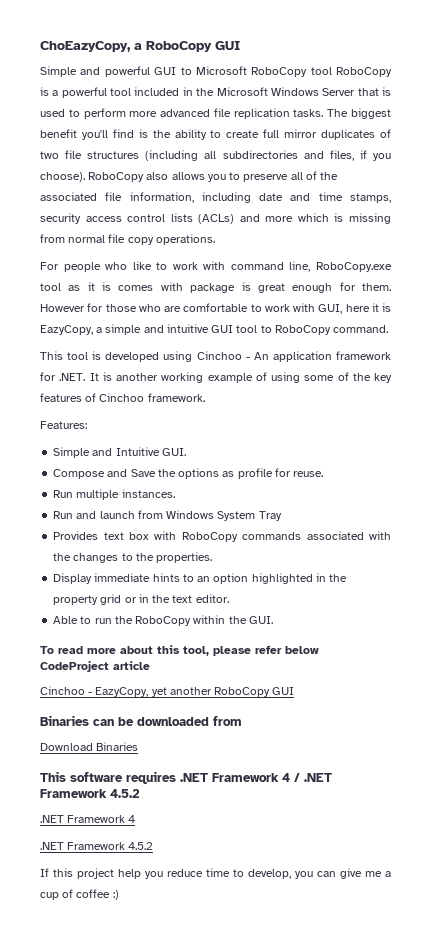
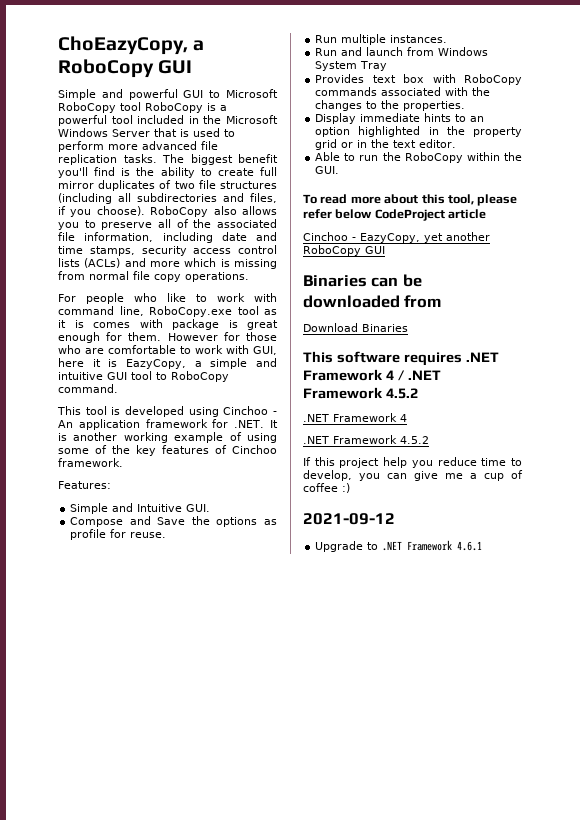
+ 2021-09-12
+ Upgrade to .NET Framework 4.6.1

